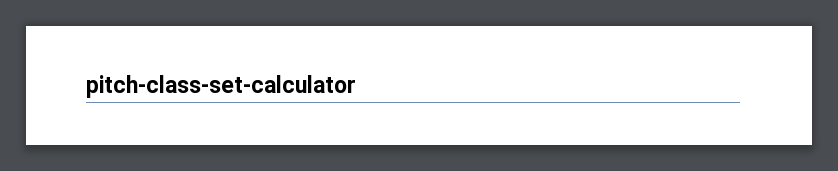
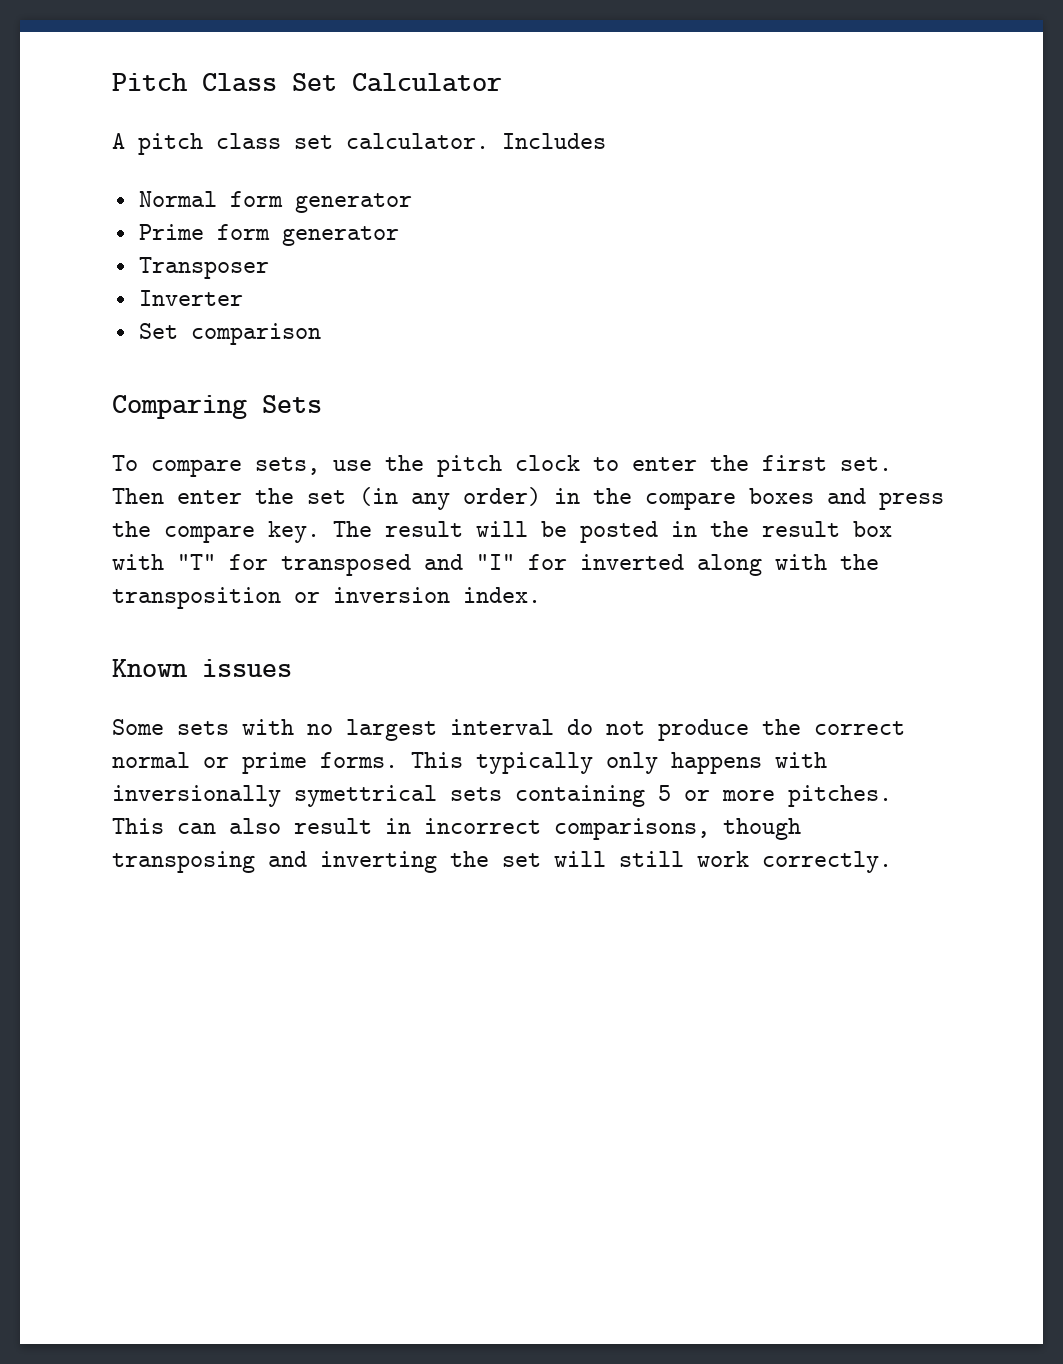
- pitch-class-set-calculator
+ Pitch Class Set Calculator
+ A pitch class set calculator. Includes
+ Normal form generator
+ Prime form generator
+ Transposer
+ Inverter
+ Set comparison
+ Comparing Sets
+ To compare sets, use the pitch clock to enter the first set. Then enter the set (in any order) in the compare boxes and press the compare key. The result will be posted in the result box with "T" for transposed and "I" for inverted along with the transposition or inversion index.
+ Known issues
+ Some sets with no largest interval do not produce the correct normal or prime forms. This typically only happens with inversionally symettrical sets containing 5 or more pitches. This can also result in incorrect comparisons, though transposing and inverting the set will still work correctly.

